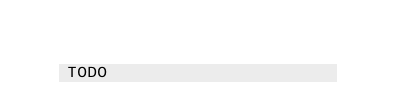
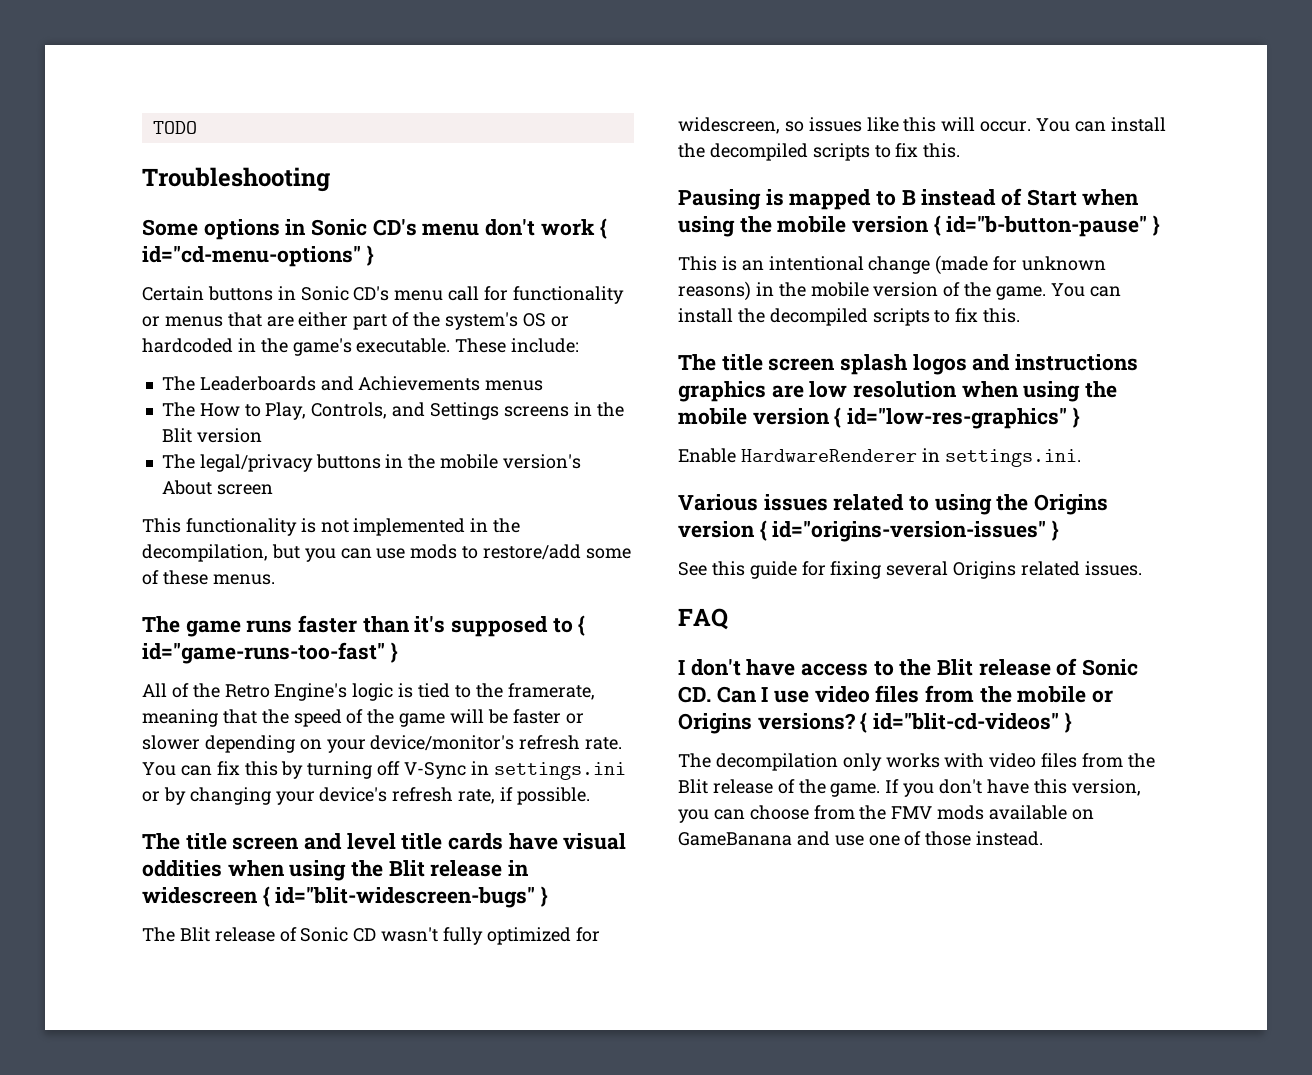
+ Troubleshooting
+ Some options in Sonic CD's menu don't work { id="cd-menu-options" }
+ Certain buttons in Sonic CD's menu call for functionality or menus that are either part of the system's OS or hardcoded in the game's executable. These include:
+ The Leaderboards and Achievements menus
+ The How to Play, Controls, and Settings screens in the Blit version
+ The legal/privacy buttons in the mobile version's About screen
+ This functionality is not implemented in the decompilation, but you can use mods to restore/add some of these menus.
+ The game runs faster than it's supposed to { id="game-runs-too-fast" }
+ All of the Retro Engine's logic is tied to the framerate, meaning that the speed of the game will be faster or slower depending on your device/monitor's refresh rate. You can fix this by turning off V-Sync in settings.ini or by changing your device's refresh rate, if possible.
+ The title screen and level title cards have visual oddities when using the Blit release in widescreen { id="blit-widescreen-bugs" }
+ The Blit release of Sonic CD wasn't fully optimized for widescreen, so issues like this will occur. You can install the decompiled scripts to fix this.
+ Pausing is mapped to B instead of Start when using the mobile version { id="b-button-pause" }
+ This is an intentional change (made for unknown reasons) in the mobile version of the game. You can install the decompiled scripts to fix this.
+ The title screen splash logos and instructions graphics are low resolution when using the mobile version { id="low-res-graphics" }
+ Enable HardwareRenderer in settings.ini.
+ Various issues related to using the Origins version { id="origins-version-issues" }
+ See this guide for fixing several Origins related issues.
+ FAQ
+ I don't have access to the Blit release of Sonic CD. Can I use video files from the mobile or Origins versions? { id="blit-cd-videos" }
+ The decompilation only works with video files from the Blit release of the game. If you don't have this version, you can choose from the FMV mods available on GameBanana and use one of those instead.

